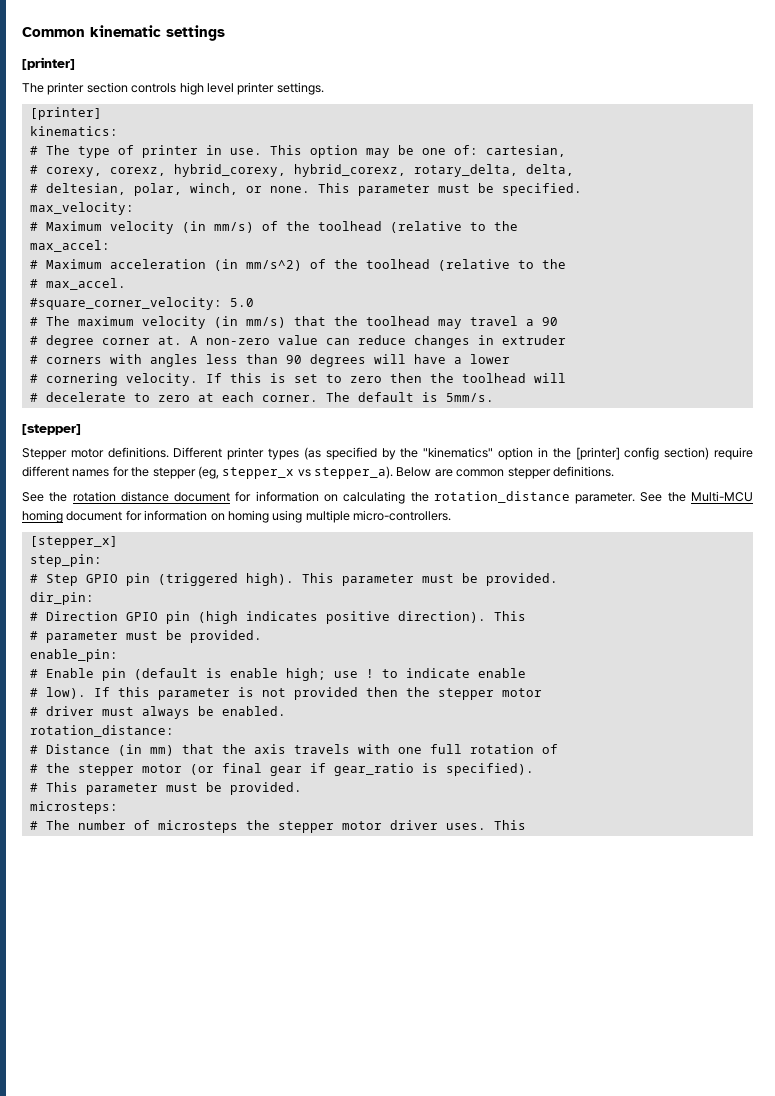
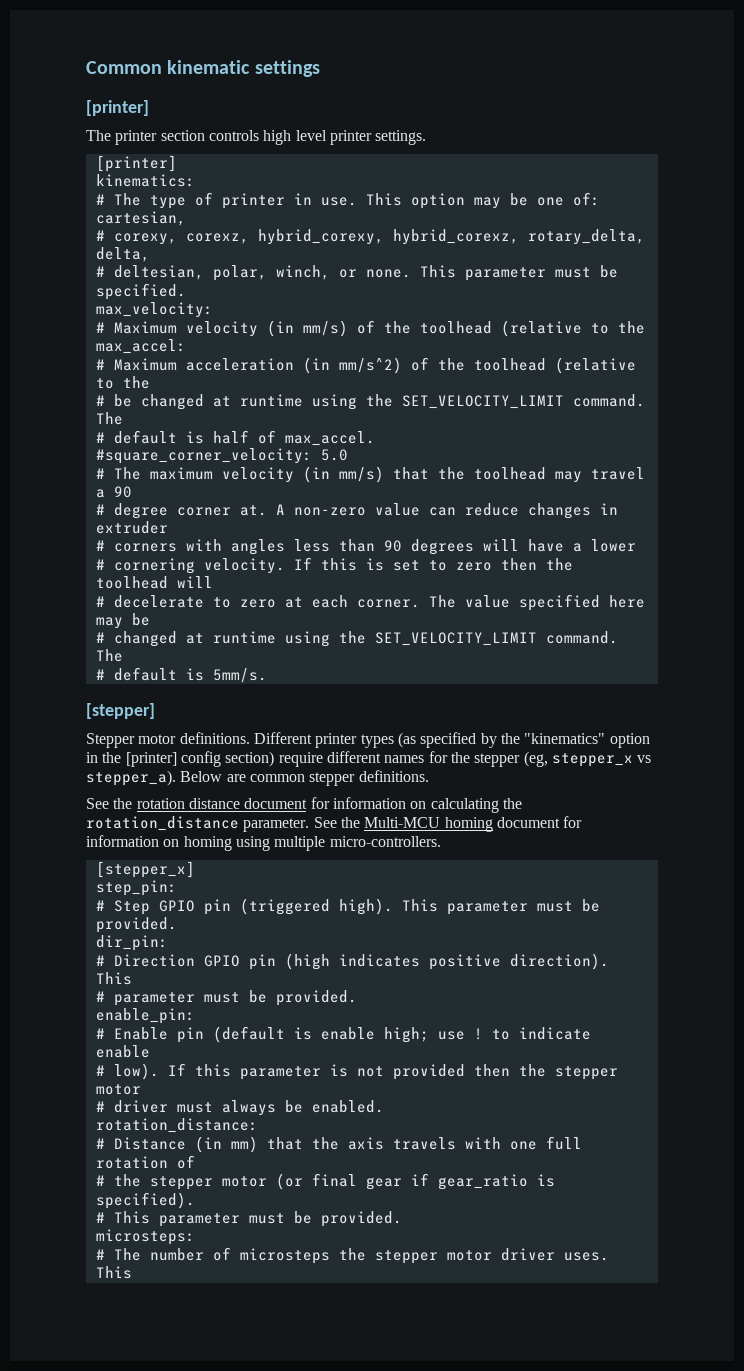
- # max_accel.
+ # be changed at runtime using the SET_VELOCITY_LIMIT command. The
+ # default is half of max_accel.
- The default is 5mm/s.
+ The value specified here may be
+ # changed at runtime using the SET_VELOCITY_LIMIT command. The
+ # default is 5mm/s.

